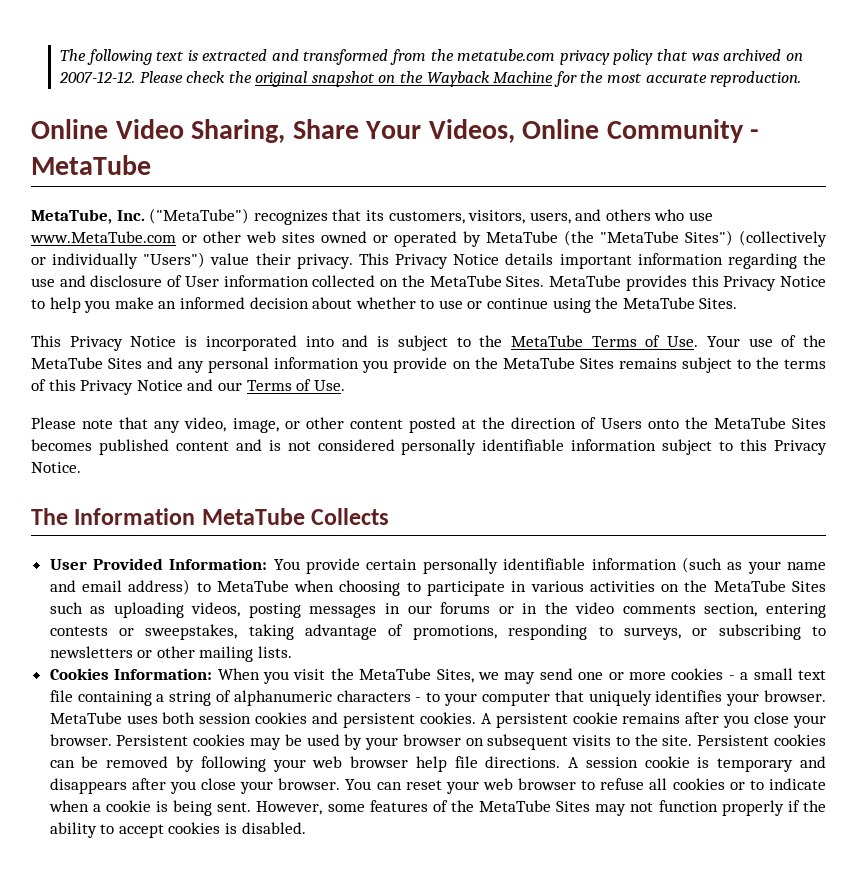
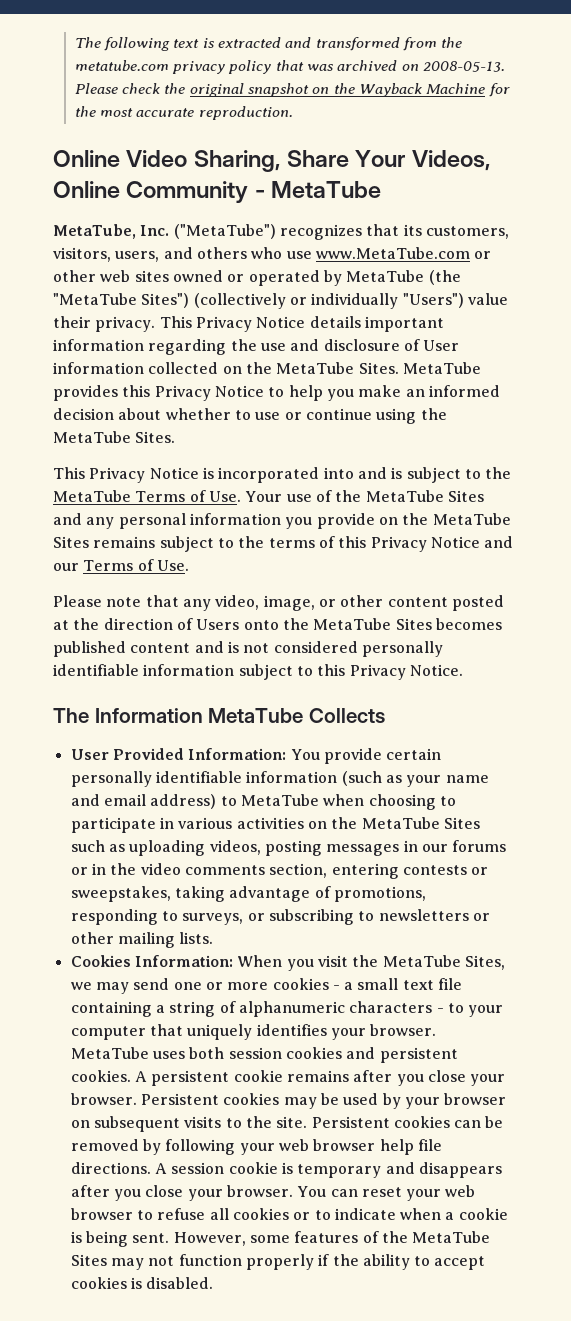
- The following text is extracted and transformed from the metatube.com privacy policy that was archived on 2007-12-12.
+ The following text is extracted and transformed from the metatube.com privacy policy that was archived on 2008-05-13.

